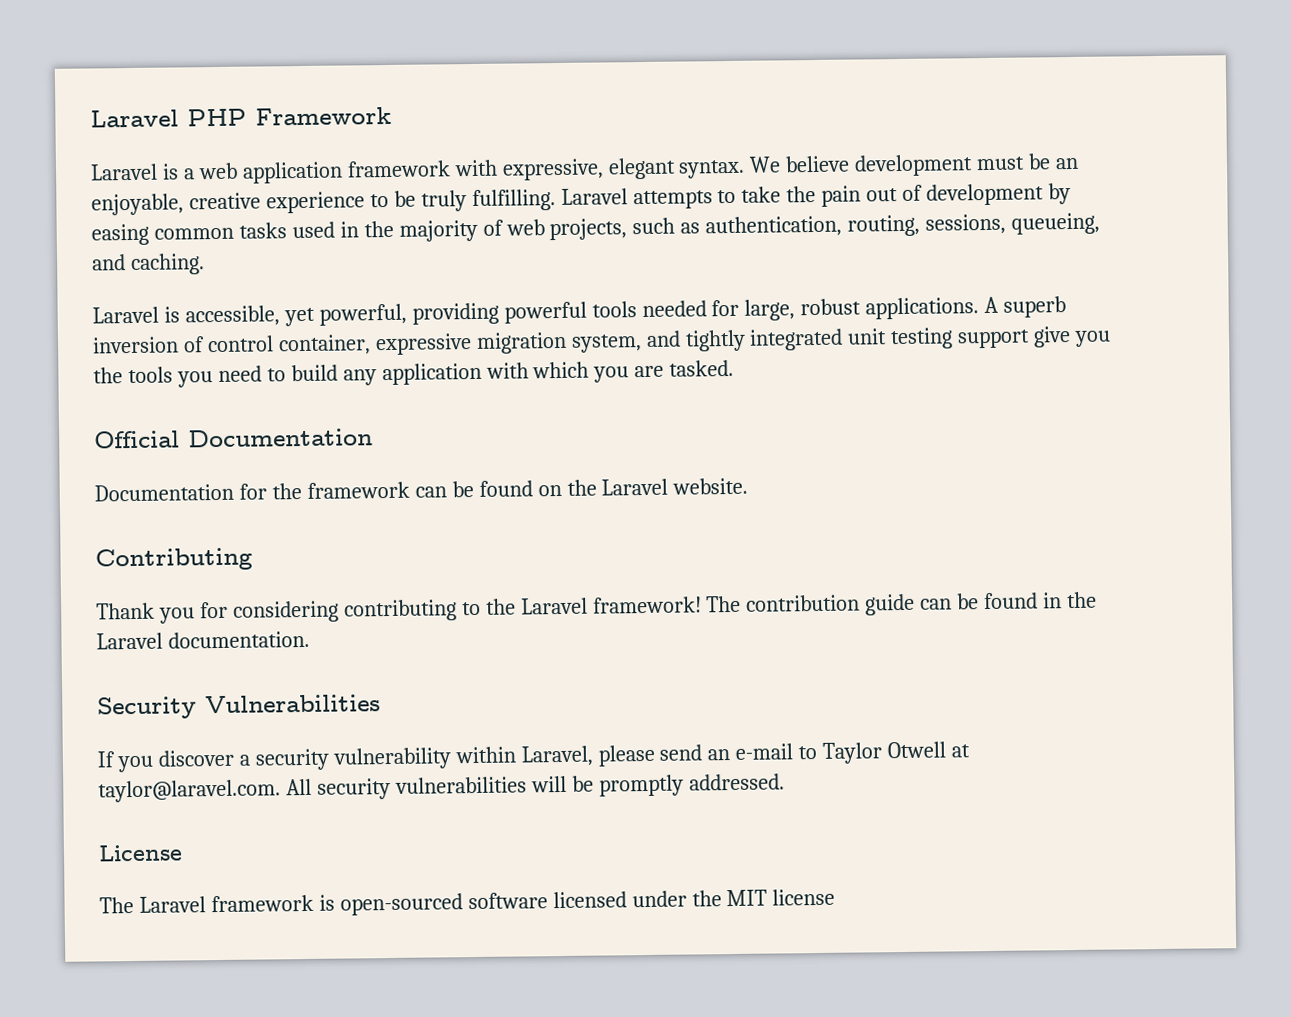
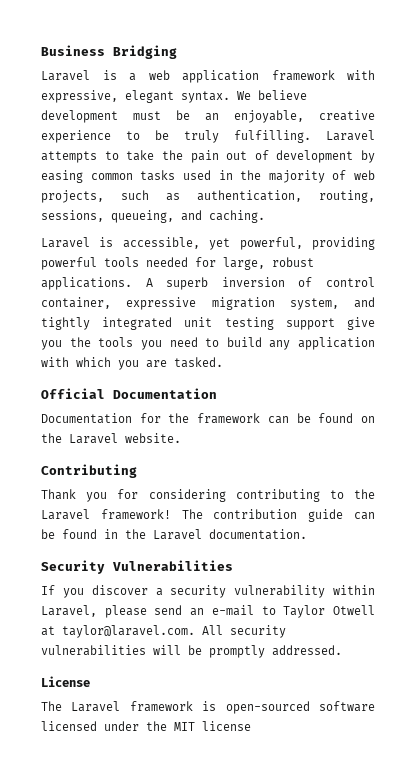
- Laravel PHP Framework
+ Business Bridging

